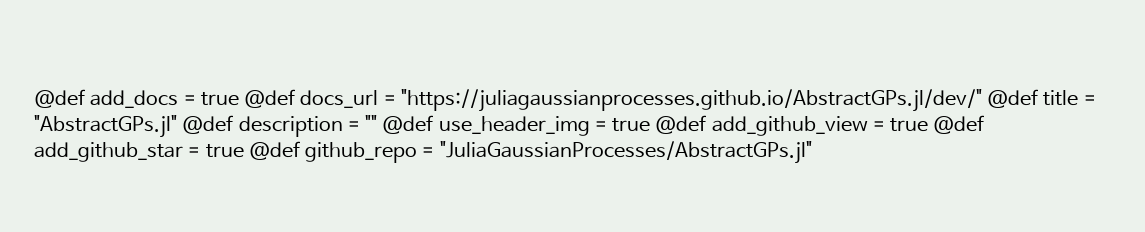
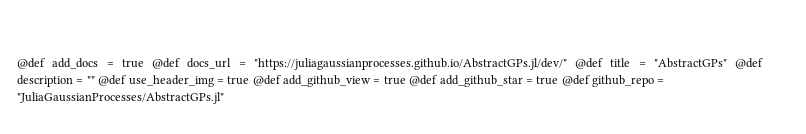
- @def add_docs = true @def docs_url = "https://juliagaussianprocesses.github.io/AbstractGPs.jl/dev/" @def title = "AbstractGPs.jl" @def description = "" @def use_header_img = true @def add_github_view = true @def add_github_star = true @def github_repo = "JuliaGaussianProcesses/AbstractGPs.jl"
+ @def add_docs = true @def docs_url = "https://juliagaussianprocesses.github.io/AbstractGPs.jl/dev/" @def title = "AbstractGPs" @def description = "" @def use_header_img = true @def add_github_view = true @def add_github_star = true @def github_repo = "JuliaGaussianProcesses/AbstractGPs.jl"

